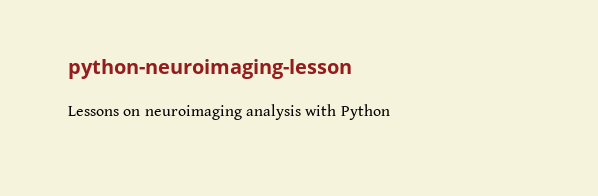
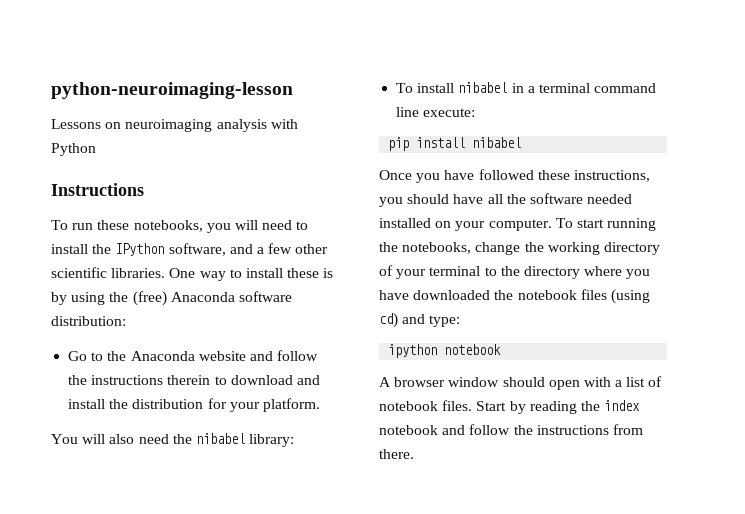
+ Instructions
+ To run these notebooks, you will need to install the IPython software, and a few other scientific libraries. One way to install these is by using the (free) Anaconda software distribution:
+ Go to the Anaconda website and follow the instructions therein to download and install the distribution for your platform.
+ You will also need the nibabel library:
+ To install nibabel in a terminal command line execute:
+ pip install nibabel
+ Once you have followed these instructions, you should have all the software needed installed on your computer. To start running the notebooks, change the working directory of your terminal to the directory where you have downloaded the notebook files (using cd) and type:
+ ipython notebook
+ A browser window should open with a list of notebook files. Start by reading the index notebook and follow the instructions from there.

